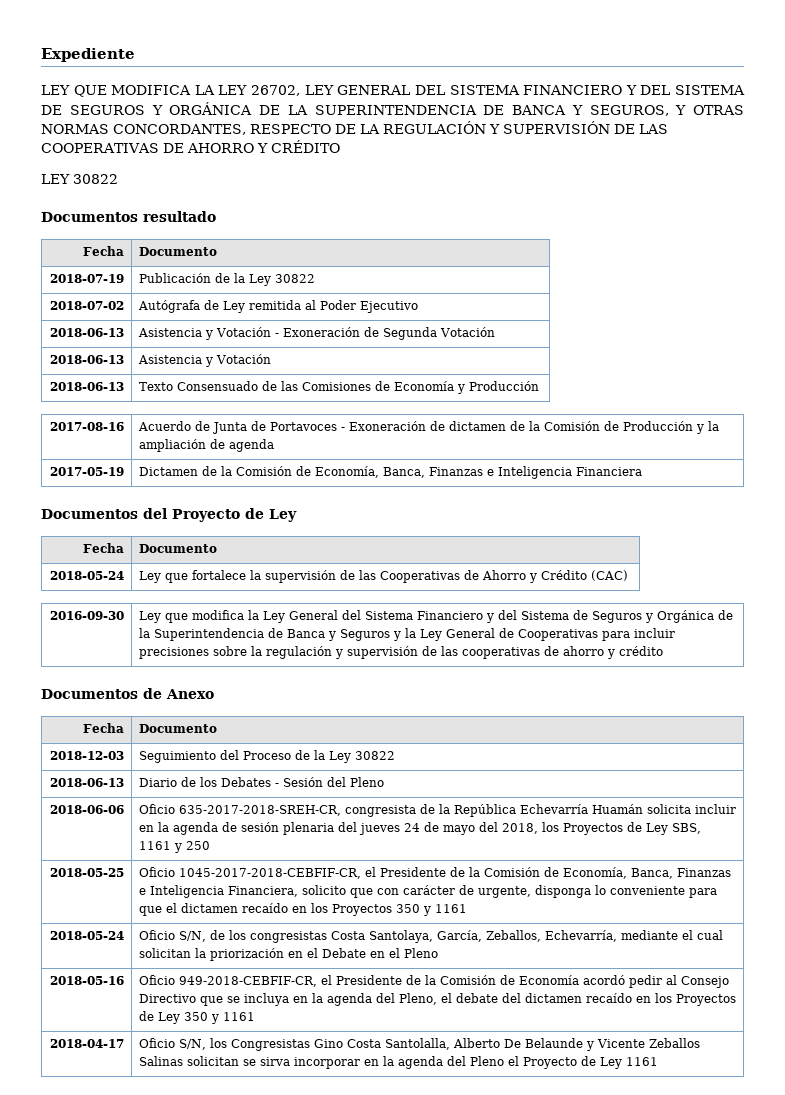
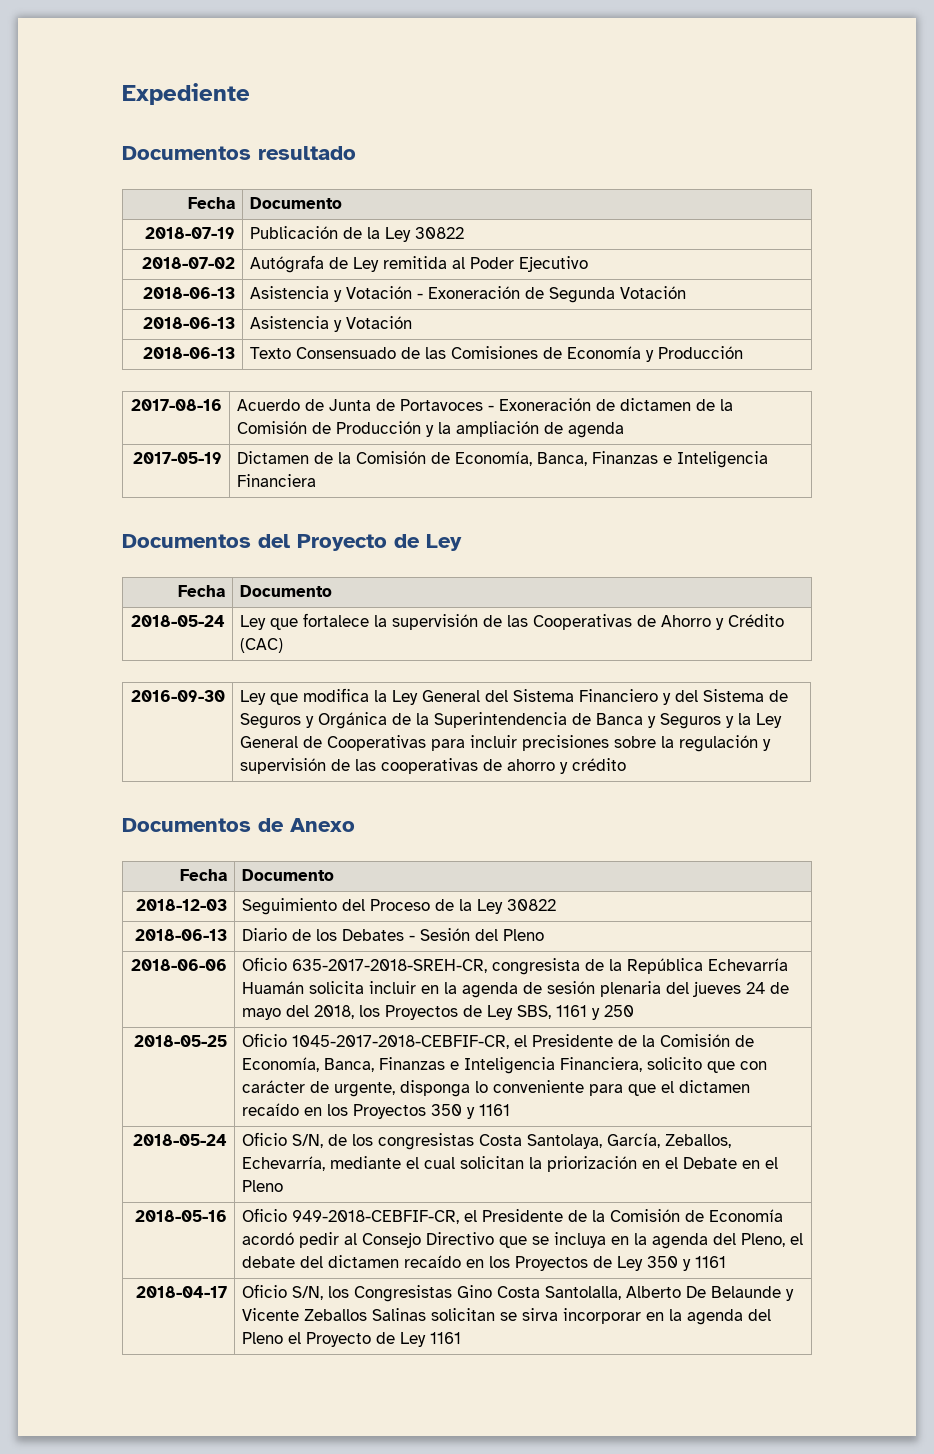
- LEY QUE MODIFICA LA LEY 26702, LEY GENERAL DEL SISTEMA FINANCIERO Y DEL SISTEMA DE SEGUROS Y ORGÁNICA DE LA SUPERINTENDENCIA DE BANCA Y SEGUROS, Y OTRAS NORMAS CONCORDANTES, RESPECTO DE LA REGULACIÓN Y SUPERVISIÓN DE LAS COOPERATIVAS DE AHORRO Y CRÉDITO
- LEY 30822

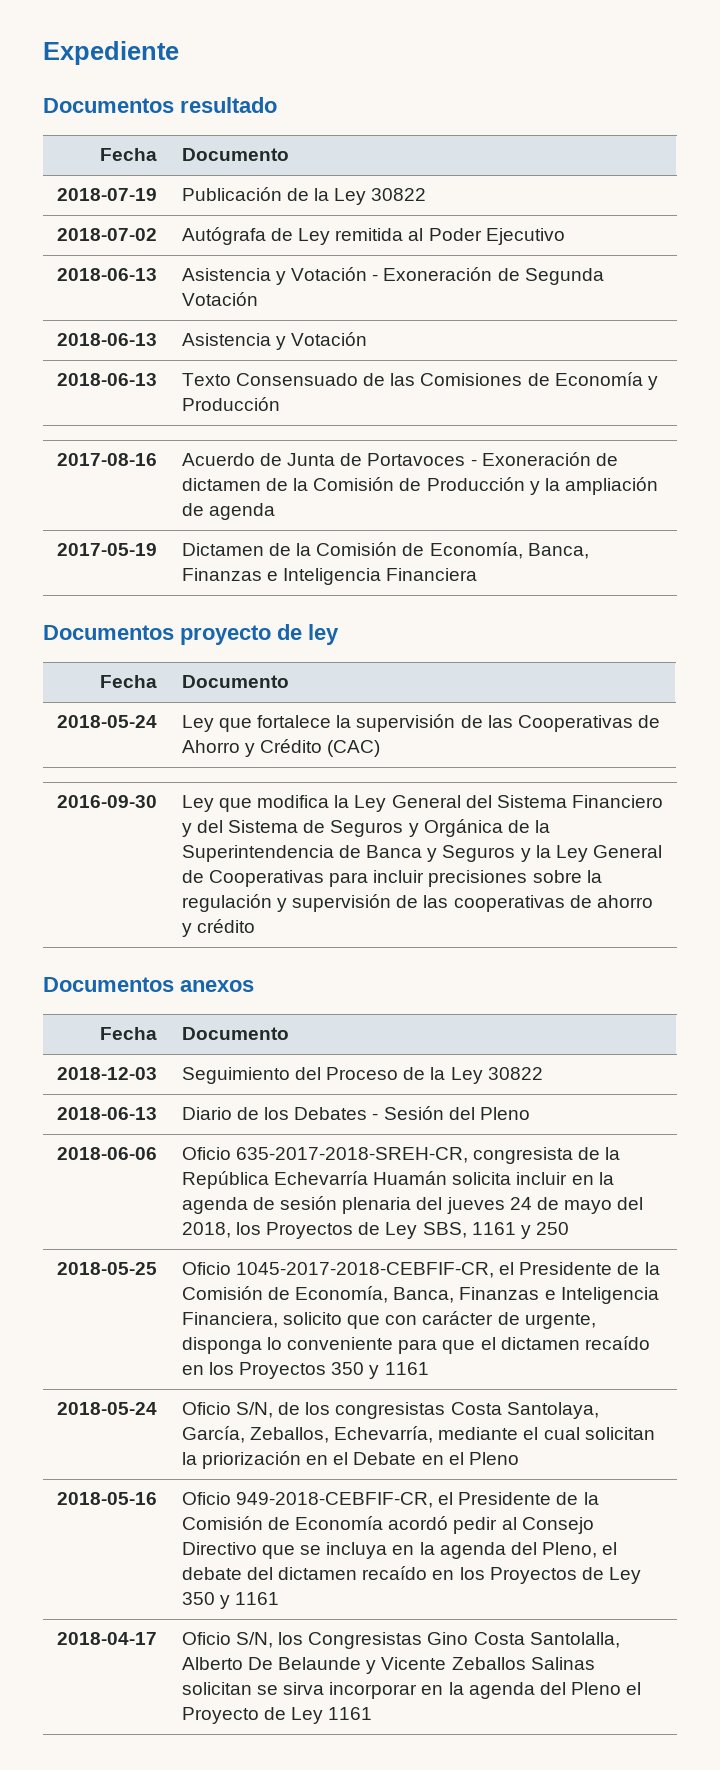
- Documentos del Proyecto de Ley
+ Documentos proyecto de ley
- Documentos de Anexo
+ Documentos anexos

